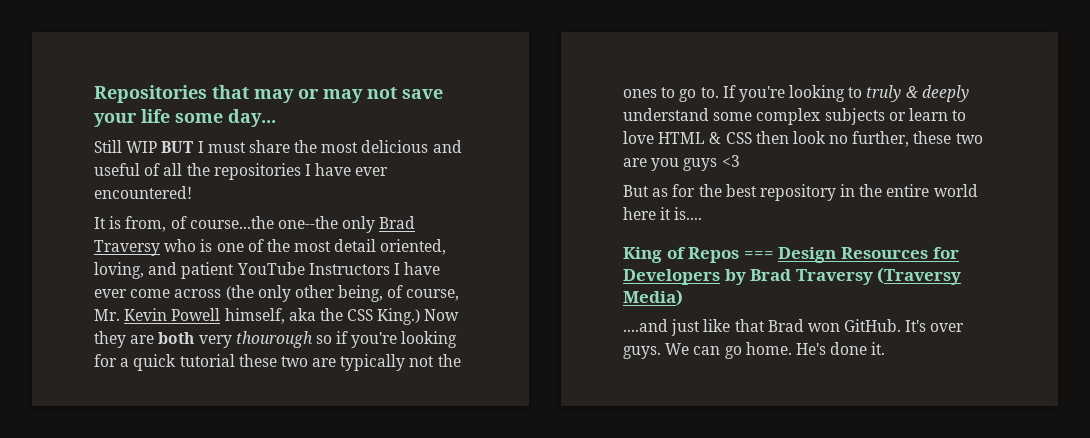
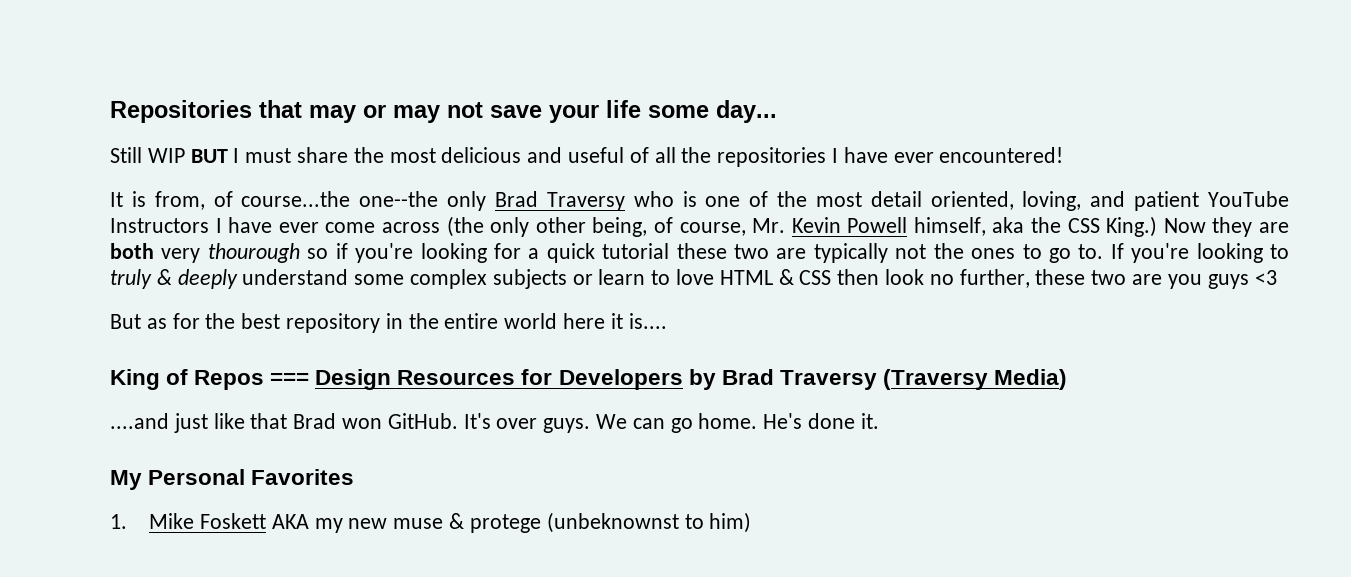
+ My Personal Favorites
+ 1. Mike Foskett AKA my new muse & protege (unbeknownst to him)

